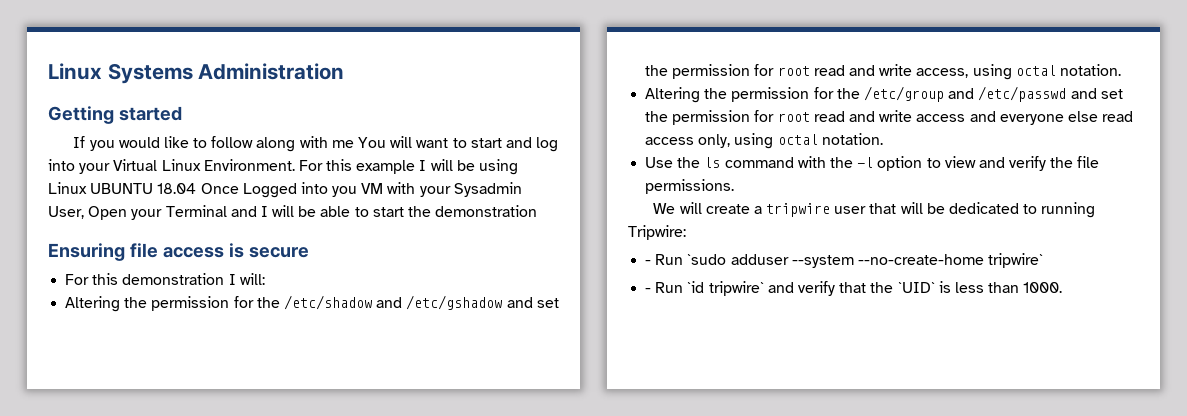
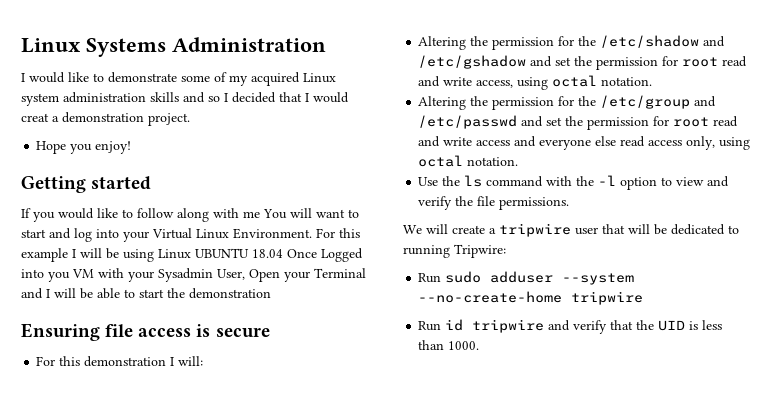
+ I would like to demonstrate some of my acquired Linux system administration skills and so I decided that I would creat a demonstration project.
+ Hope you enjoy!
- - Run `sudo adduser --system --no-create-home tripwire`
- - Run `id tripwire` and verify that the `UID` is less than 1000.
+ Run sudo adduser --system --no-create-home tripwire
+ Run id tripwire and verify that the UID is less than 1000.

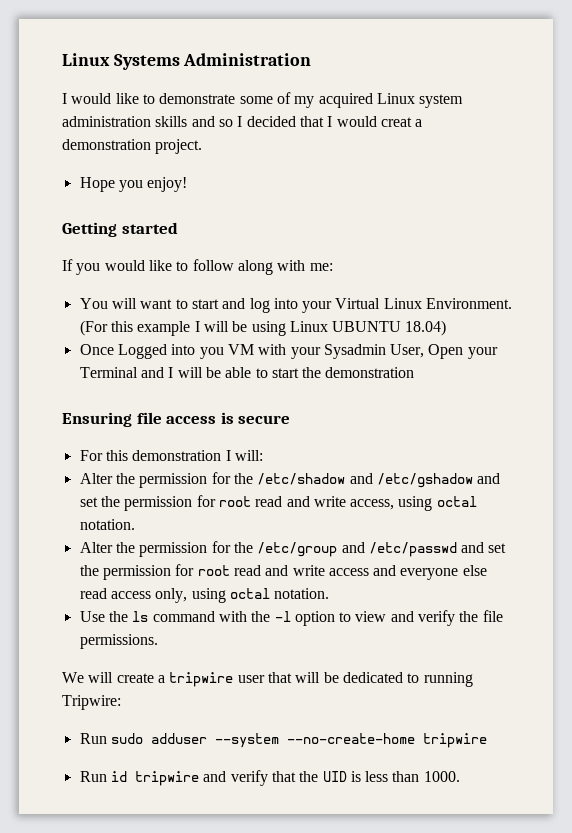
- If you would like to follow along with me You will want to start and log into your Virtual Linux Environment.
+ If you would like to follow along with me:
+ You will want to start and log into your Virtual Linux Environment.
- For this example I will be using Linux UBUNTU 18.04 Once Logged into you VM with your Sysadmin User, Open your Terminal and I will be able to start the demonstration
+ (For this example I will be using Linux UBUNTU 18.04)
+ Once Logged into you VM with your Sysadmin User, Open your Terminal and I will be able to start the demonstration
- Altering the permission for the /etc/shadow and /etc/gshadow and set the permission for root read and write access, using octal notation.
+ Alter the permission for the /etc/shadow and /etc/gshadow and set the permission for root read and write access, using octal notation.
- Altering the permission for the /etc/group and /etc/passwd and set the permission for root read and write access and everyone else read access only, using octal notation.
+ Alter the permission for the /etc/group and /etc/passwd and set the permission for root read and write access and everyone else read access only, using octal notation.

